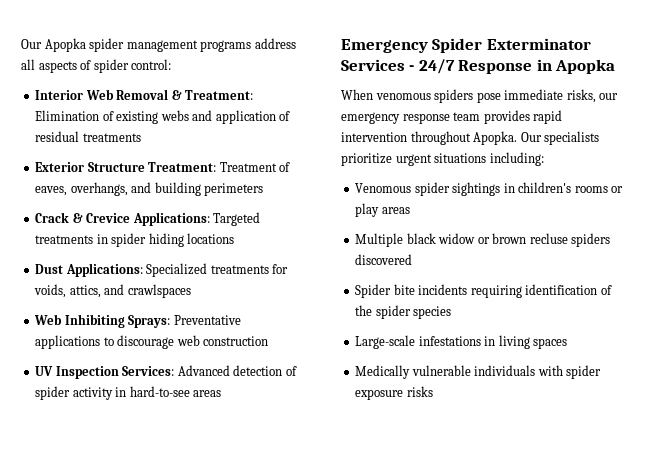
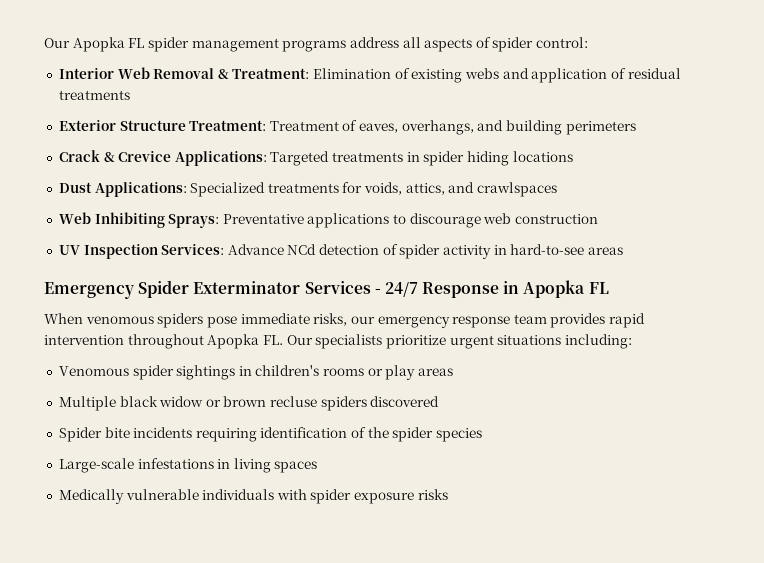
- Our Apopka spider management programs address all aspects of spider control:
+ Our Apopka FL spider management programs address all aspects of spider control:
- UV Inspection Services: Advanced detection of spider activity in hard-to-see areas
+ UV Inspection Services: Advance NCd detection of spider activity in hard-to-see areas
- Emergency Spider Exterminator Services - 24/7 Response in Apopka
+ Emergency Spider Exterminator Services - 24/7 Response in Apopka FL
- When venomous spiders pose immediate risks, our emergency response team provides rapid intervention throughout Apopka. Our specialists prioritize urgent situations including:
+ When venomous spiders pose immediate risks, our emergency response team provides rapid intervention throughout Apopka FL. Our specialists prioritize urgent situations including:

